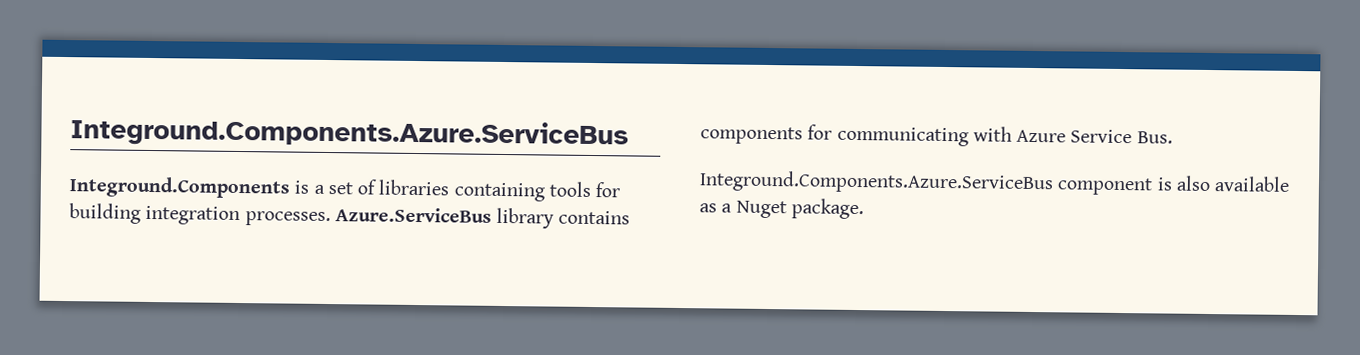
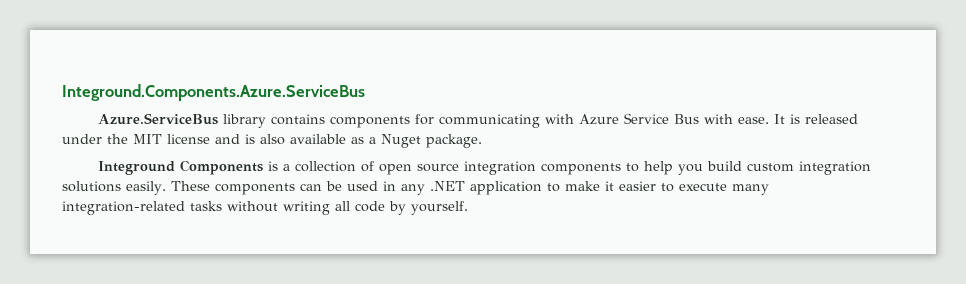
- Integround.Components is a set of libraries containing tools for building integration processes. Azure.ServiceBus library contains components for communicating with Azure Service Bus.
- Integround.Components.Azure.ServiceBus component is also available as a Nuget package.
+ Azure.ServiceBus library contains components for communicating with Azure Service Bus with ease. It is released under the MIT license and is also available as a Nuget package.
+ Integround Components is a collection of open source integration components to help you build custom integration solutions easily. These components can be used in any .NET application to make it easier to execute many integration-related tasks without writing all code by yourself.

